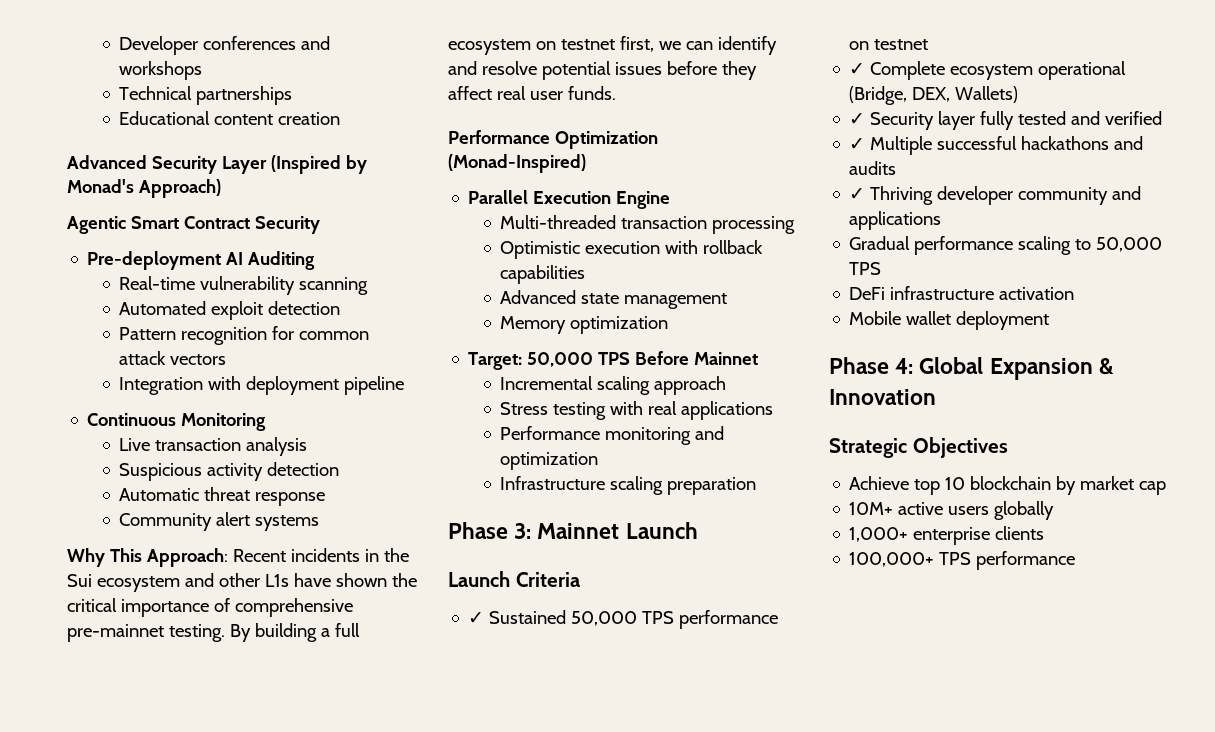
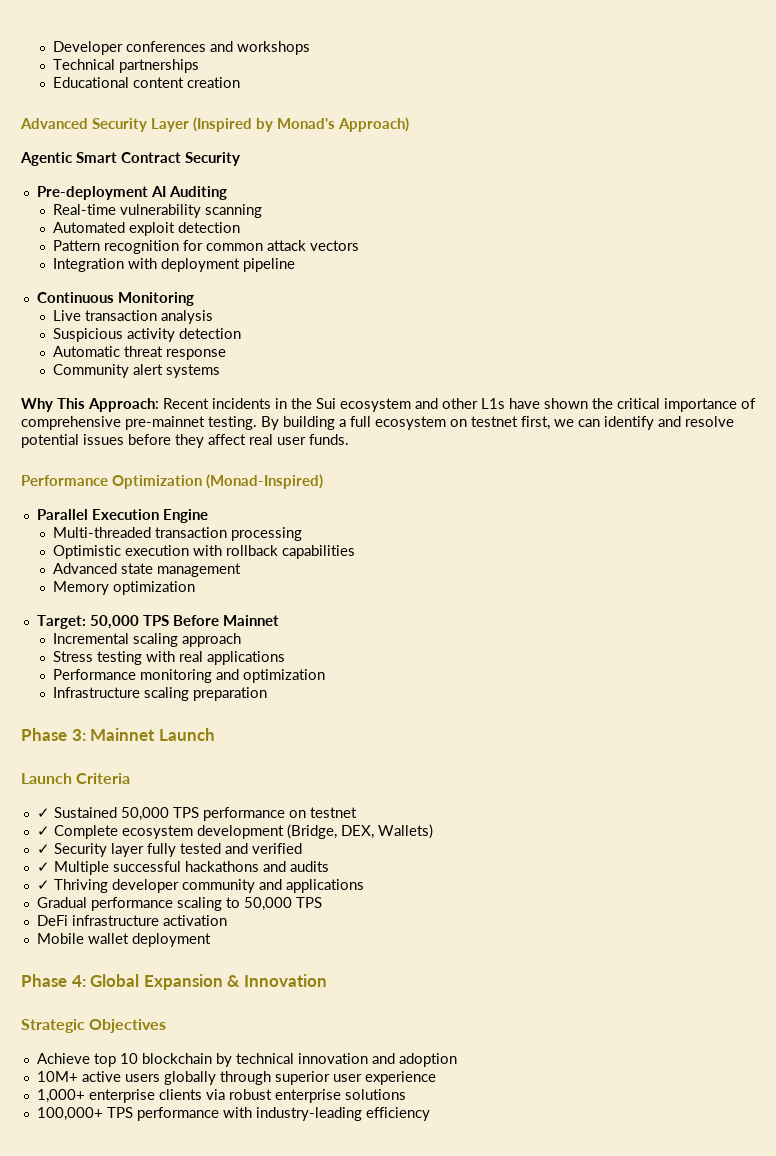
- ✓ Complete ecosystem operational (Bridge, DEX, Wallets)
+ ✓ Complete ecosystem development (Bridge, DEX, Wallets)
- Achieve top 10 blockchain by market cap
+ Achieve top 10 blockchain by technical innovation and adoption
- 10M+ active users globally
+ 10M+ active users globally through superior user experience
- 1,000+ enterprise clients
+ 1,000+ enterprise clients via robust enterprise solutions
- 100,000+ TPS performance
+ 100,000+ TPS performance with industry-leading efficiency

